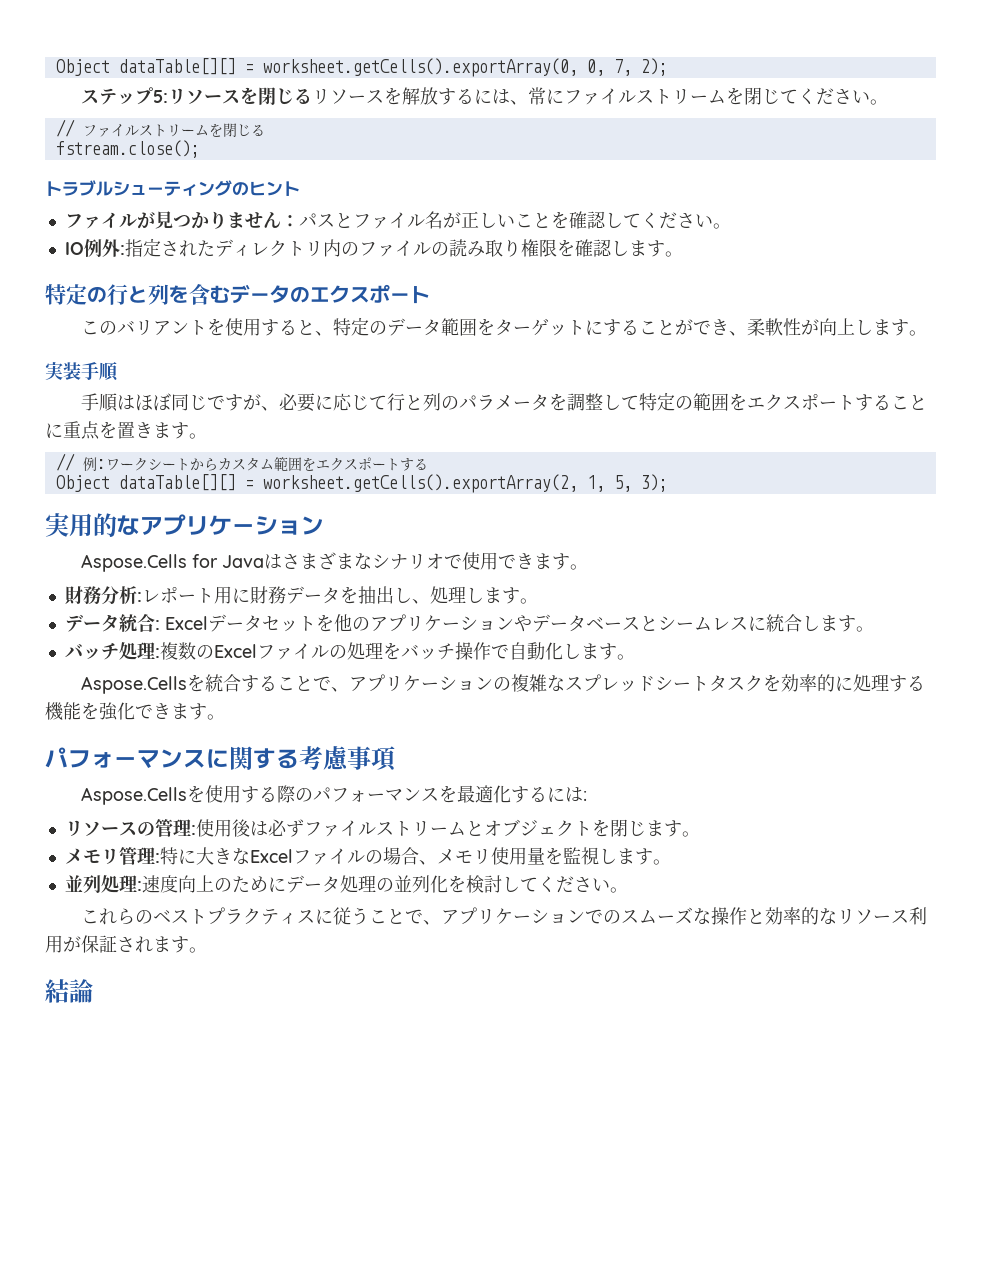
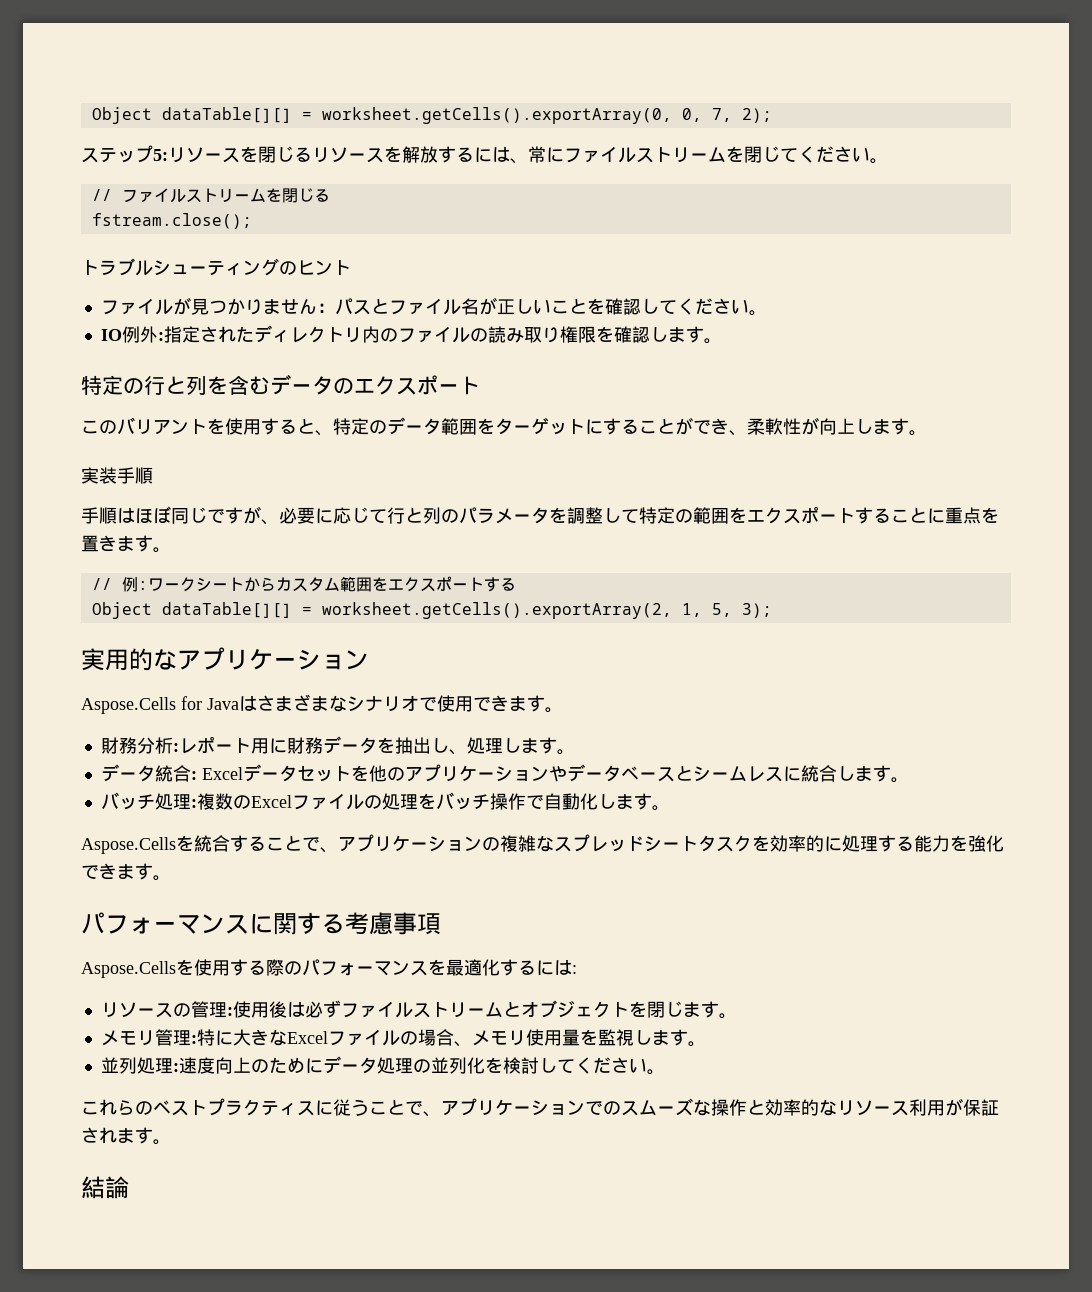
- Aspose.Cellsを統合することで、アプリケーションの複雑なスプレッドシートタスクを効率的に処理する機能を強化できます。
+ Aspose.Cellsを統合することで、アプリケーションの複雑なスプレッドシートタスクを効率的に処理する能力を強化できます。

